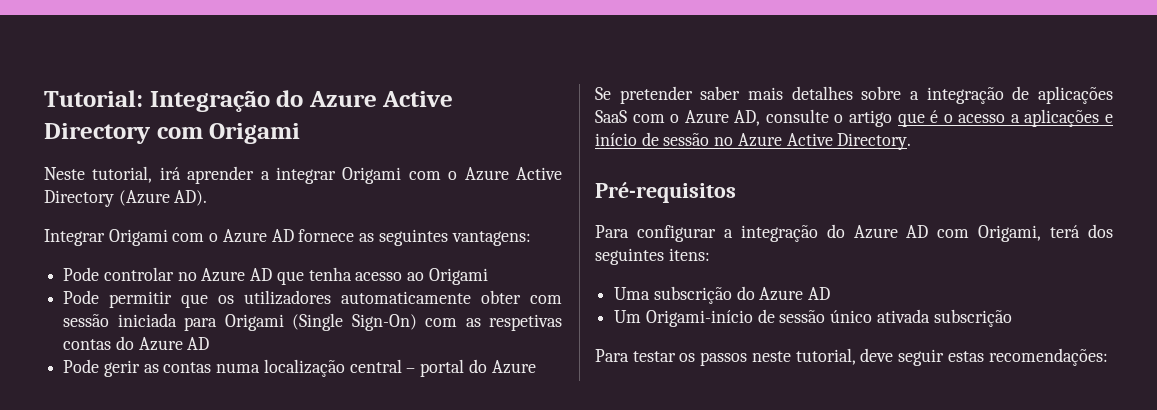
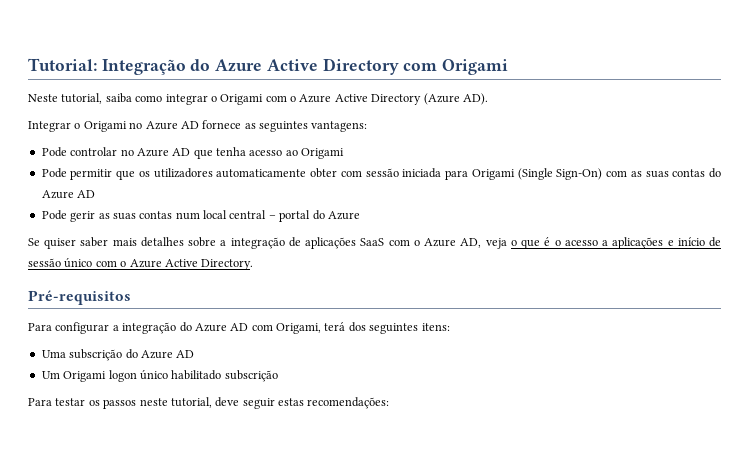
- Neste tutorial, irá aprender a integrar Origami com o Azure Active Directory (Azure AD).
+ Neste tutorial, saiba como integrar o Origami com o Azure Active Directory (Azure AD).
- Integrar Origami com o Azure AD fornece as seguintes vantagens:
+ Integrar o Origami no Azure AD fornece as seguintes vantagens:
- Pode permitir que os utilizadores automaticamente obter com sessão iniciada para Origami (Single Sign-On) com as respetivas contas do Azure AD
+ Pode permitir que os utilizadores automaticamente obter com sessão iniciada para Origami (Single Sign-On) com as suas contas do Azure AD
- Pode gerir as contas numa localização central – portal do Azure
+ Pode gerir as suas contas num local central – portal do Azure
- Se pretender saber mais detalhes sobre a integração de aplicações SaaS com o Azure AD, consulte o artigo que é o acesso a aplicações e início de sessão no Azure Active Directory.
+ Se quiser saber mais detalhes sobre a integração de aplicações SaaS com o Azure AD, veja o que é o acesso a aplicações e início de sessão único com o Azure Active Directory.
- Um Origami-início de sessão único ativada subscrição
+ Um Origami logon único habilitado subscrição

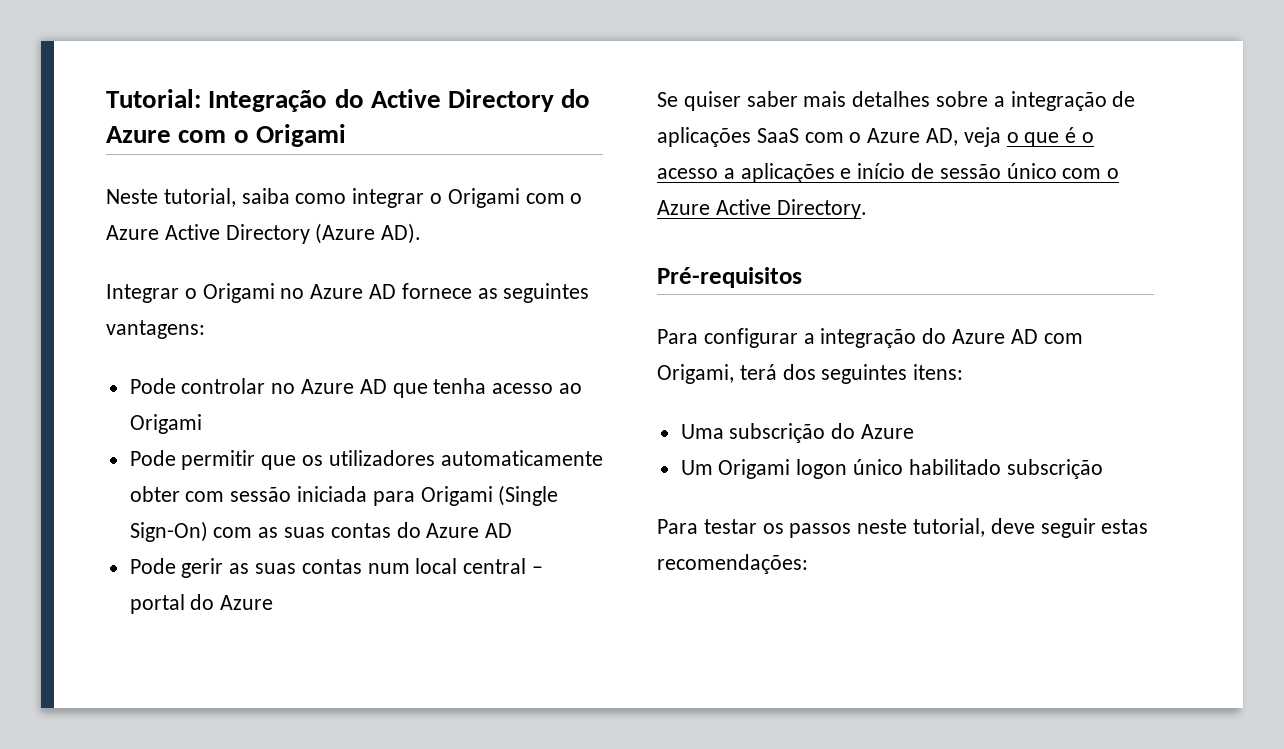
- Tutorial: Integração do Azure Active Directory com Origami
+ Tutorial: Integração do Active Directory do Azure com o Origami
- Uma subscrição do Azure AD
+ Uma subscrição do Azure

